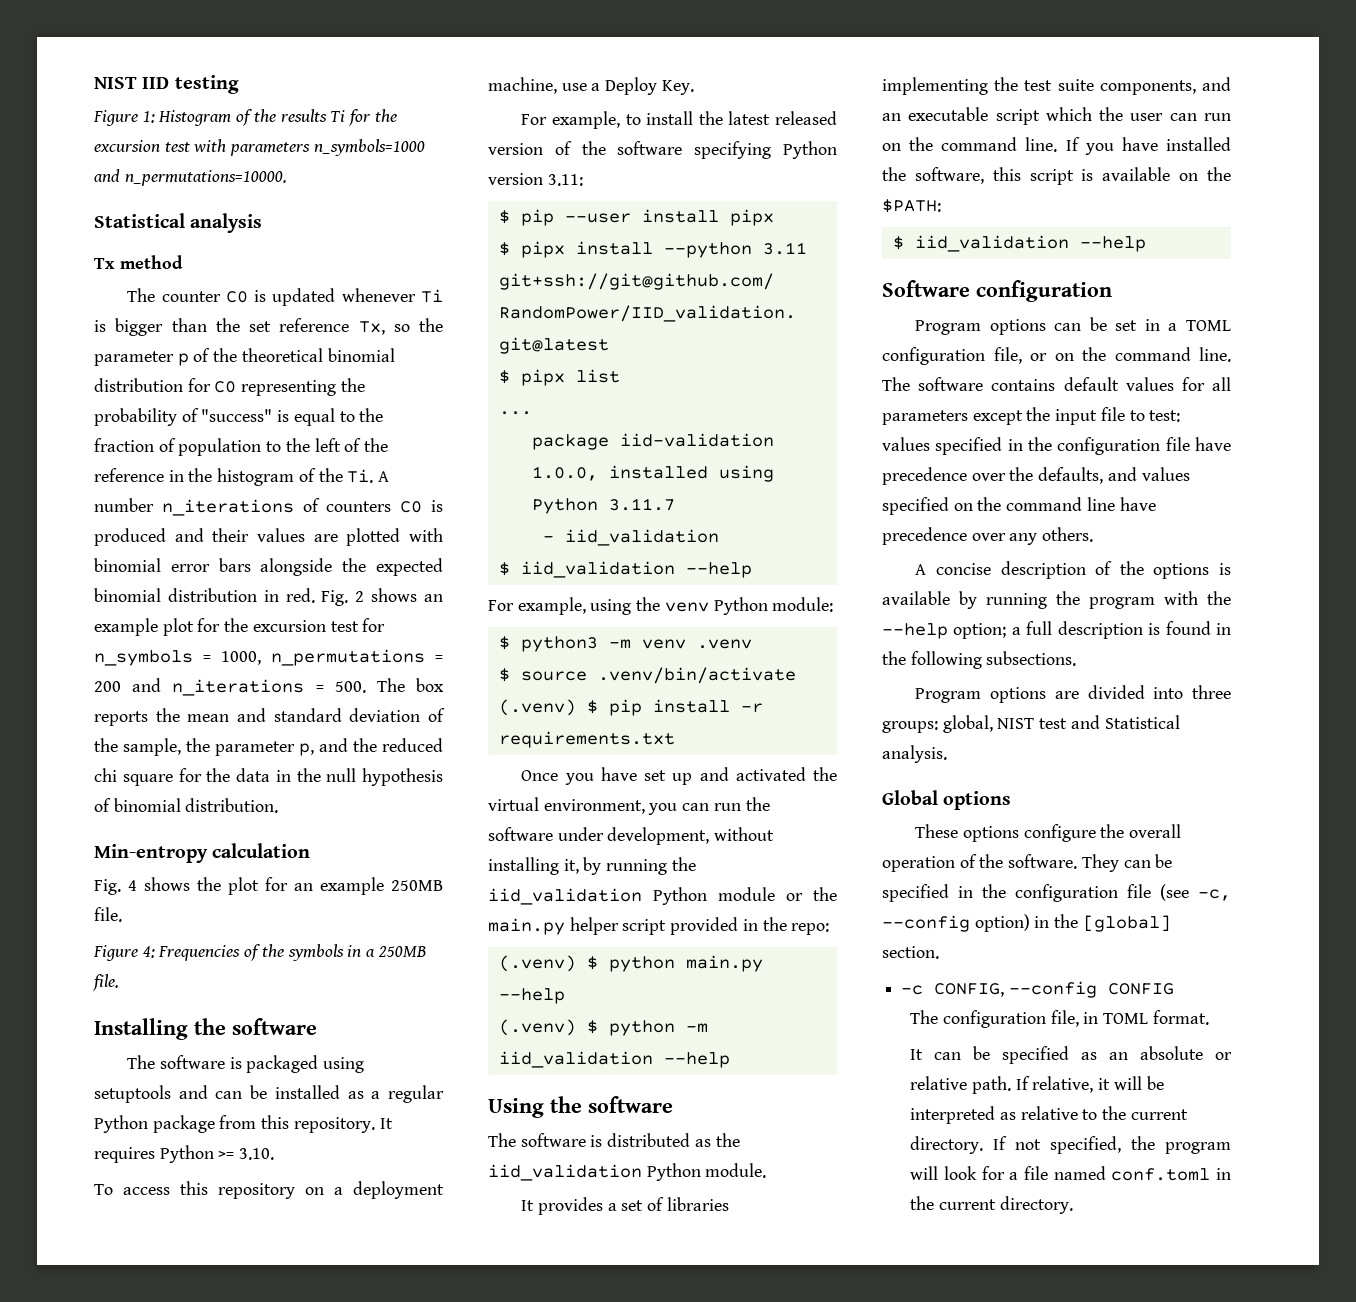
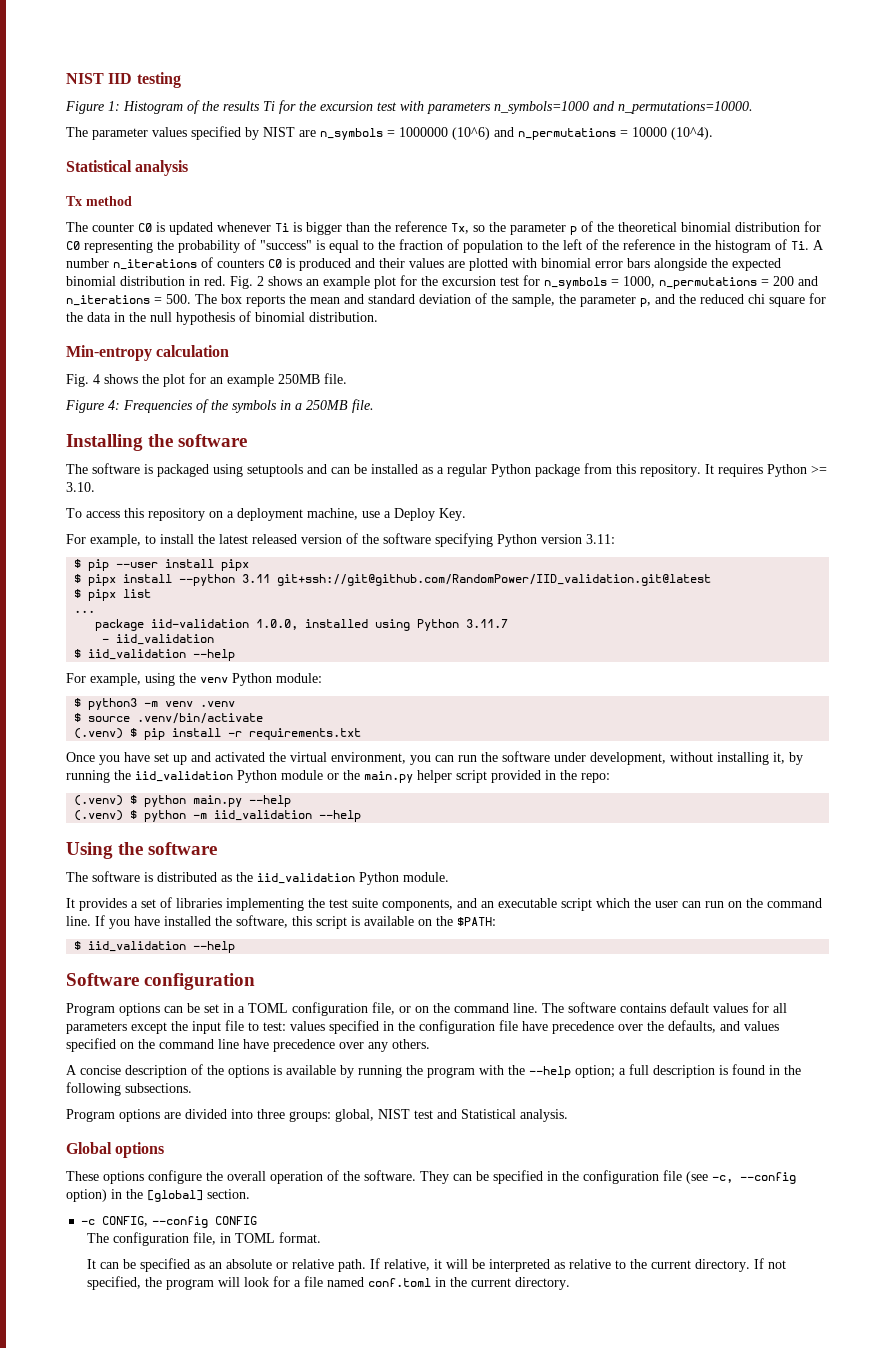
+ The parameter values specified by NIST are n_symbols = 1000000 (10^6) and n_permutations = 10000 (10^4).
- The counter C0 is updated whenever Ti is bigger than the set reference Tx, so the parameter p of the theoretical binomial distribution for C0 representing the probability of "success" is equal to the fraction of population to the left of the reference in the histogram of the Ti. A number n_iterations of counters C0 is produced and their values are plotted with binomial error bars alongside the expected binomial distribution in red.
+ The counter C0 is updated whenever Ti is bigger than the reference Tx, so the parameter p of the theoretical binomial distribution for C0 representing the probability of "success" is equal to the fraction of population to the left of the reference in the histogram of Ti. A number n_iterations of counters C0 is produced and their values are plotted with binomial error bars alongside the expected binomial distribution in red.

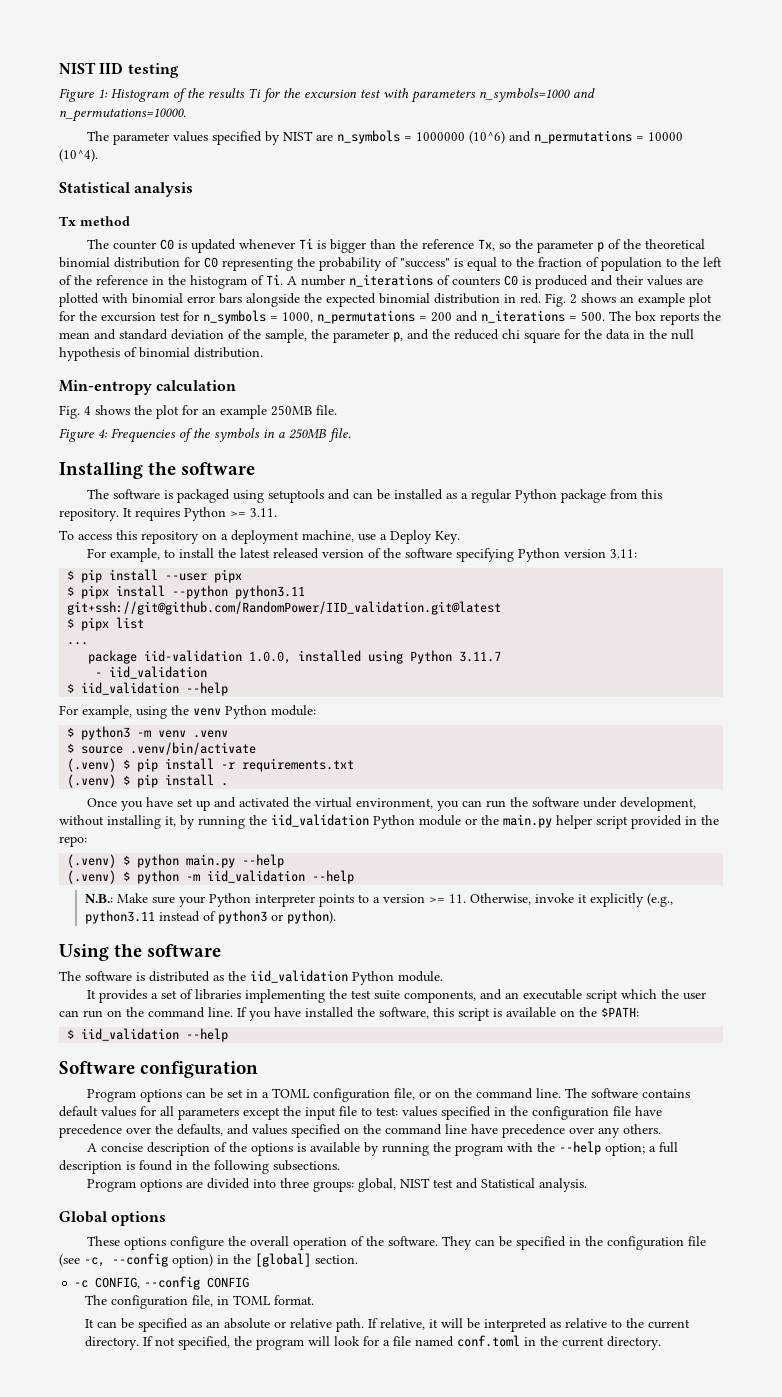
- It requires Python >= 3.10.
+ It requires Python >= 3.11.
- $ pip --user install pipx
+ $ pip install --user pipx
- $ pipx install --python 3.11 git+ssh://git@github.com/RandomPower/IID_validation.git@latest
+ $ pipx install --python python3.11 git+ssh://git@github.com/RandomPower/IID_validation.git@latest
+ (.venv) $ pip install .
+ N.B.: Make sure your Python interpreter points to a version >= 11. Otherwise, invoke it explicitly (e.g., python3.11 instead of python3 or python).

